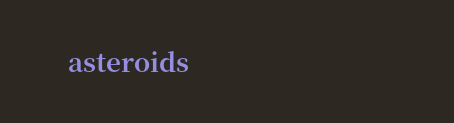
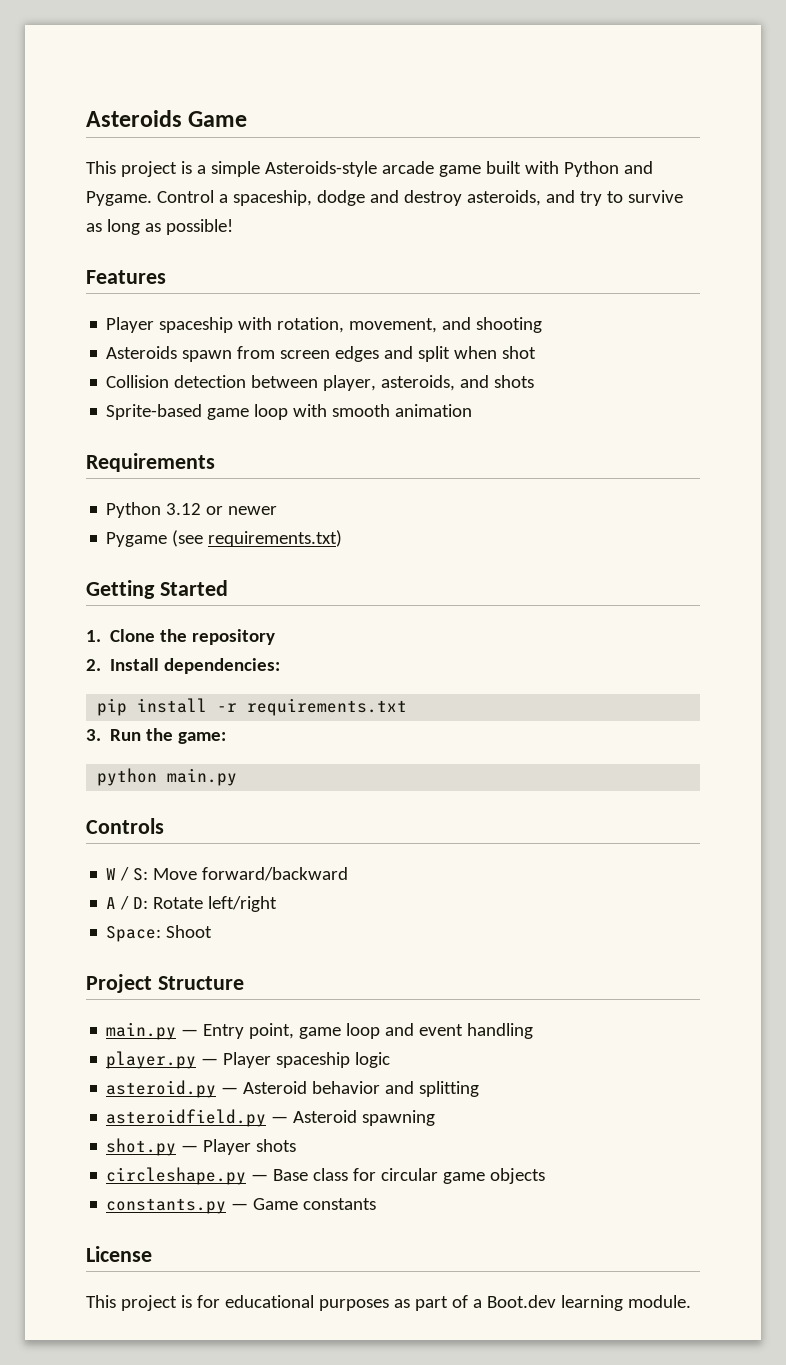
- asteroids
+ Asteroids Game
+ This project is a simple Asteroids-style arcade game built with Python and Pygame. Control a spaceship, dodge and destroy asteroids, and try to survive as long as possible!
+ Features
+ Player spaceship with rotation, movement, and shooting
+ Asteroids spawn from screen edges and split when shot
+ Collision detection between player, asteroids, and shots
+ Sprite-based game loop with smooth animation
+ Requirements
+ Python 3.12 or newer
+ Pygame (see requirements.txt)
+ Getting Started
+ 1. Clone the repository
+ 2. Install dependencies:
+ pip install -r requirements.txt
+ 3. Run the game:
+ python main.py
+ Controls
+ W / S: Move forward/backward
+ A / D: Rotate left/right
+ Space: Shoot
+ Project Structure
+ main.py — Entry point, game loop and event handling
+ player.py — Player spaceship logic
+ asteroid.py — Asteroid behavior and splitting
+ asteroidfield.py — Asteroid spawning
+ shot.py — Player shots
+ circleshape.py — Base class for circular game objects
+ constants.py — Game constants
+ License
+ This project is for educational purposes as part of a Boot.dev learning module.

